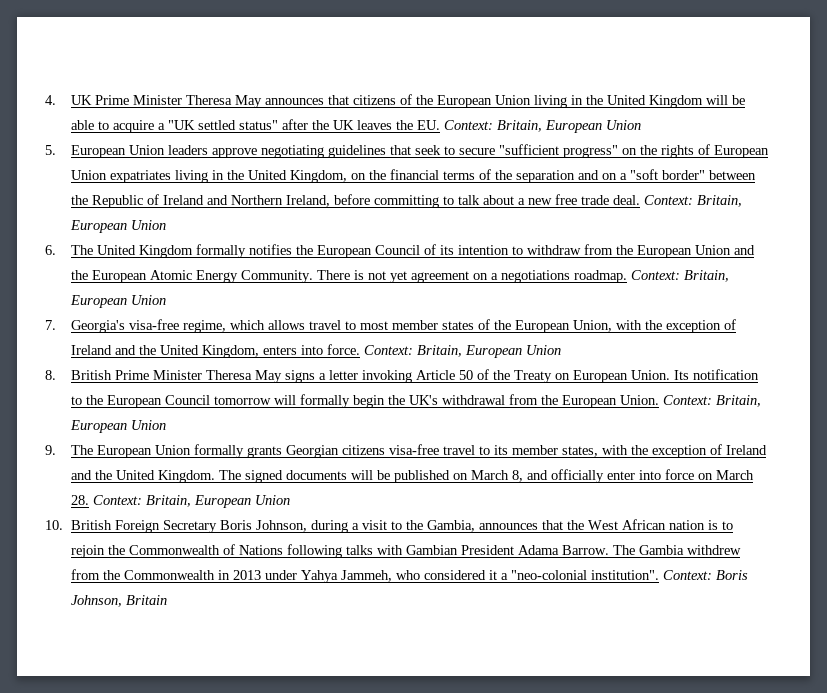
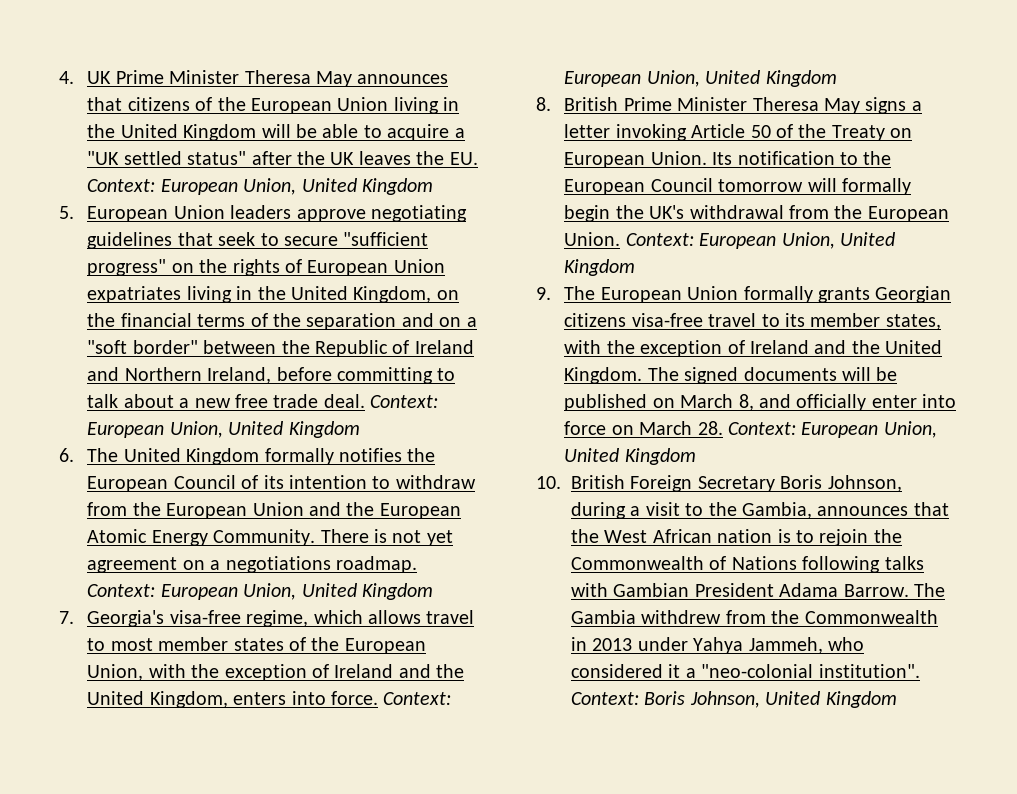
- 4. UK Prime Minister Theresa May announces that citizens of the European Union living in the United Kingdom will be able to acquire a "UK settled status" after the UK leaves the EU. Context: Britain, European Union
+ 4. UK Prime Minister Theresa May announces that citizens of the European Union living in the United Kingdom will be able to acquire a "UK settled status" after the UK leaves the EU. Context: European Union, United Kingdom
- 5. European Union leaders approve negotiating guidelines that seek to secure "sufficient progress" on the rights of European Union expatriates living in the United Kingdom, on the financial terms of the separation and on a "soft border" between the Republic of Ireland and Northern Ireland, before committing to talk about a new free trade deal. Context: Britain, European Union
+ 5. European Union leaders approve negotiating guidelines that seek to secure "sufficient progress" on the rights of European Union expatriates living in the United Kingdom, on the financial terms of the separation and on a "soft border" between the Republic of Ireland and Northern Ireland, before committing to talk about a new free trade deal. Context: European Union, United Kingdom
- There is not yet agreement on a negotiations roadmap. Context: Britain, European Union
+ There is not yet agreement on a negotiations roadmap. Context: European Union, United Kingdom
- 7. Georgia's visa-free regime, which allows travel to most member states of the European Union, with the exception of Ireland and the United Kingdom, enters into force. Context: Britain, European Union
+ 7. Georgia's visa-free regime, which allows travel to most member states of the European Union, with the exception of Ireland and the United Kingdom, enters into force. Context: European Union, United Kingdom
- Its notification to the European Council tomorrow will formally begin the UK's withdrawal from the European Union. Context: Britain, European Union
+ Its notification to the European Council tomorrow will formally begin the UK's withdrawal from the European Union. Context: European Union, United Kingdom
- The signed documents will be published on March 8, and officially enter into force on March 28. Context: Britain, European Union
+ The signed documents will be published on March 8, and officially enter into force on March 28. Context: European Union, United Kingdom
- Context: Boris Johnson, Britain
+ Context: Boris Johnson, United Kingdom

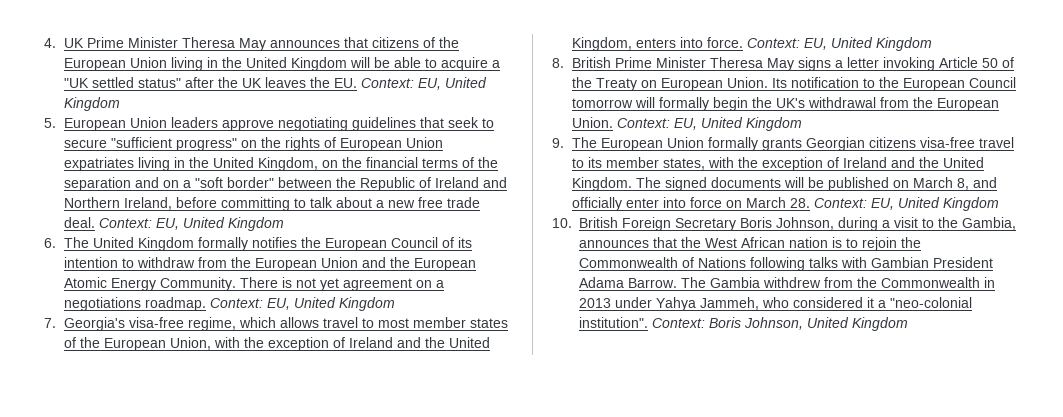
- 4. UK Prime Minister Theresa May announces that citizens of the European Union living in the United Kingdom will be able to acquire a "UK settled status" after the UK leaves the EU. Context: European Union, United Kingdom
+ 4. UK Prime Minister Theresa May announces that citizens of the European Union living in the United Kingdom will be able to acquire a "UK settled status" after the UK leaves the EU. Context: EU, United Kingdom
- 5. European Union leaders approve negotiating guidelines that seek to secure "sufficient progress" on the rights of European Union expatriates living in the United Kingdom, on the financial terms of the separation and on a "soft border" between the Republic of Ireland and Northern Ireland, before committing to talk about a new free trade deal. Context: European Union, United Kingdom
+ 5. European Union leaders approve negotiating guidelines that seek to secure "sufficient progress" on the rights of European Union expatriates living in the United Kingdom, on the financial terms of the separation and on a "soft border" between the Republic of Ireland and Northern Ireland, before committing to talk about a new free trade deal. Context: EU, United Kingdom
- There is not yet agreement on a negotiations roadmap. Context: European Union, United Kingdom
+ There is not yet agreement on a negotiations roadmap. Context: EU, United Kingdom
- 7. Georgia's visa-free regime, which allows travel to most member states of the European Union, with the exception of Ireland and the United Kingdom, enters into force. Context: European Union, United Kingdom
+ 7. Georgia's visa-free regime, which allows travel to most member states of the European Union, with the exception of Ireland and the United Kingdom, enters into force. Context: EU, United Kingdom
- Its notification to the European Council tomorrow will formally begin the UK's withdrawal from the European Union. Context: European Union, United Kingdom
+ Its notification to the European Council tomorrow will formally begin the UK's withdrawal from the European Union. Context: EU, United Kingdom
- The signed documents will be published on March 8, and officially enter into force on March 28. Context: European Union, United Kingdom
+ The signed documents will be published on March 8, and officially enter into force on March 28. Context: EU, United Kingdom

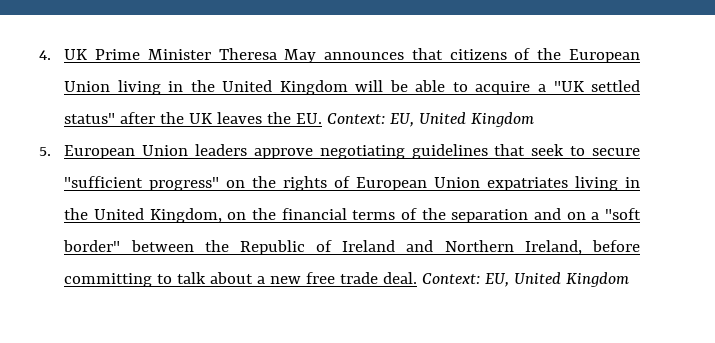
- 6. The United Kingdom formally notifies the European Council of its intention to withdraw from the European Union and the European Atomic Energy Community. There is not yet agreement on a negotiations roadmap. Context: EU, United Kingdom
- 7. Georgia's visa-free regime, which allows travel to most member states of the European Union, with the exception of Ireland and the United Kingdom, enters into force. Context: EU, United Kingdom
- 8. British Prime Minister Theresa May signs a letter invoking Article 50 of the Treaty on European Union. Its notification to the European Council tomorrow will formally begin the UK's withdrawal from the European Union. Context: EU, United Kingdom
- 9. The European Union formally grants Georgian citizens visa-free travel to its member states, with the exception of Ireland and the United Kingdom. The signed documents will be published on March 8, and officially enter into force on March 28. Context: EU, United Kingdom
- 10. British Foreign Secretary Boris Johnson, during a visit to the Gambia, announces that the West African nation is to rejoin the Commonwealth of Nations following talks with Gambian President Adama Barrow. The Gambia withdrew from the Commonwealth in 2013 under Yahya Jammeh, who considered it a "neo-colonial institution". Context: Boris Johnson, United Kingdom

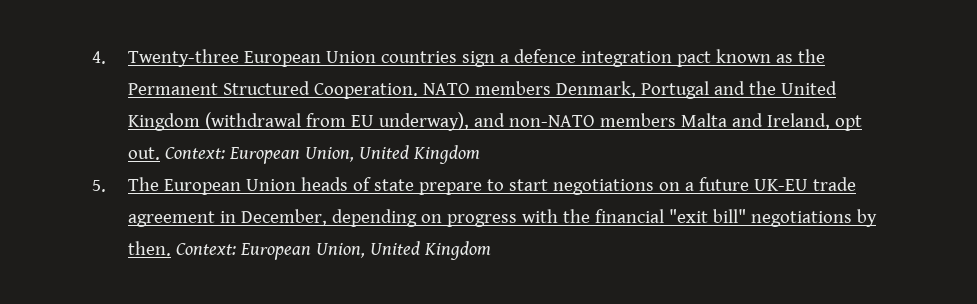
- 4. UK Prime Minister Theresa May announces that citizens of the European Union living in the United Kingdom will be able to acquire a "UK settled status" after the UK leaves the EU. Context: EU, United Kingdom
+ 4. Twenty-three European Union countries sign a defence integration pact known as the Permanent Structured Cooperation. NATO members Denmark, Portugal and the United Kingdom (withdrawal from EU underway), and non-NATO members Malta and Ireland, opt out. Context: European Union, United Kingdom
- 5. European Union leaders approve negotiating guidelines that seek to secure "sufficient progress" on the rights of European Union expatriates living in the United Kingdom, on the financial terms of the separation and on a "soft border" between the Republic of Ireland and Northern Ireland, before committing to talk about a new free trade deal. Context: EU, United Kingdom
+ 5. The European Union heads of state prepare to start negotiations on a future UK-EU trade agreement in December, depending on progress with the financial "exit bill" negotiations by then. Context: European Union, United Kingdom

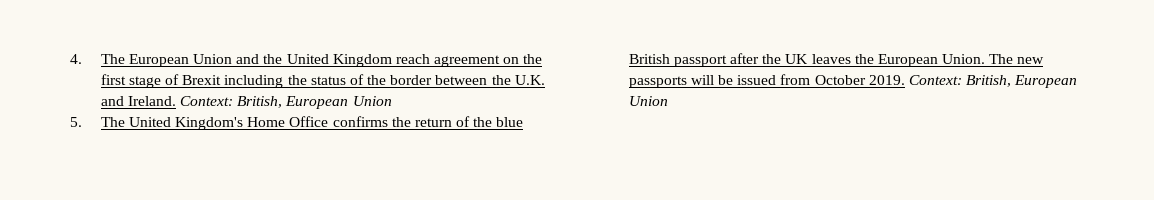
- 4. Twenty-three European Union countries sign a defence integration pact known as the Permanent Structured Cooperation. NATO members Denmark, Portugal and the United Kingdom (withdrawal from EU underway), and non-NATO members Malta and Ireland, opt out. Context: European Union, United Kingdom
- 5. The European Union heads of state prepare to start negotiations on a future UK-EU trade agreement in December, depending on progress with the financial "exit bill" negotiations by then. Context: European Union, United Kingdom
+ 4. The European Union and the United Kingdom reach agreement on the first stage of Brexit including the status of the border between the U.K. and Ireland. Context: British, European Union
+ 5. The United Kingdom's Home Office confirms the return of the blue British passport after the UK leaves the European Union. The new passports will be issued from October 2019. Context: British, European Union

